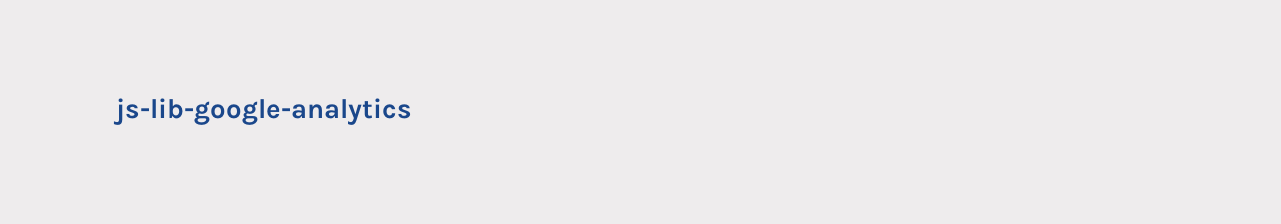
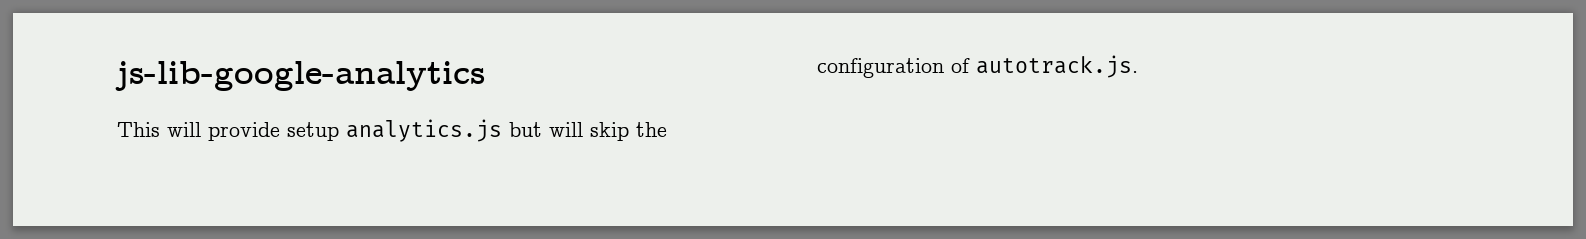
+ This will provide setup analytics.js but will skip the configuration of autotrack.js.

